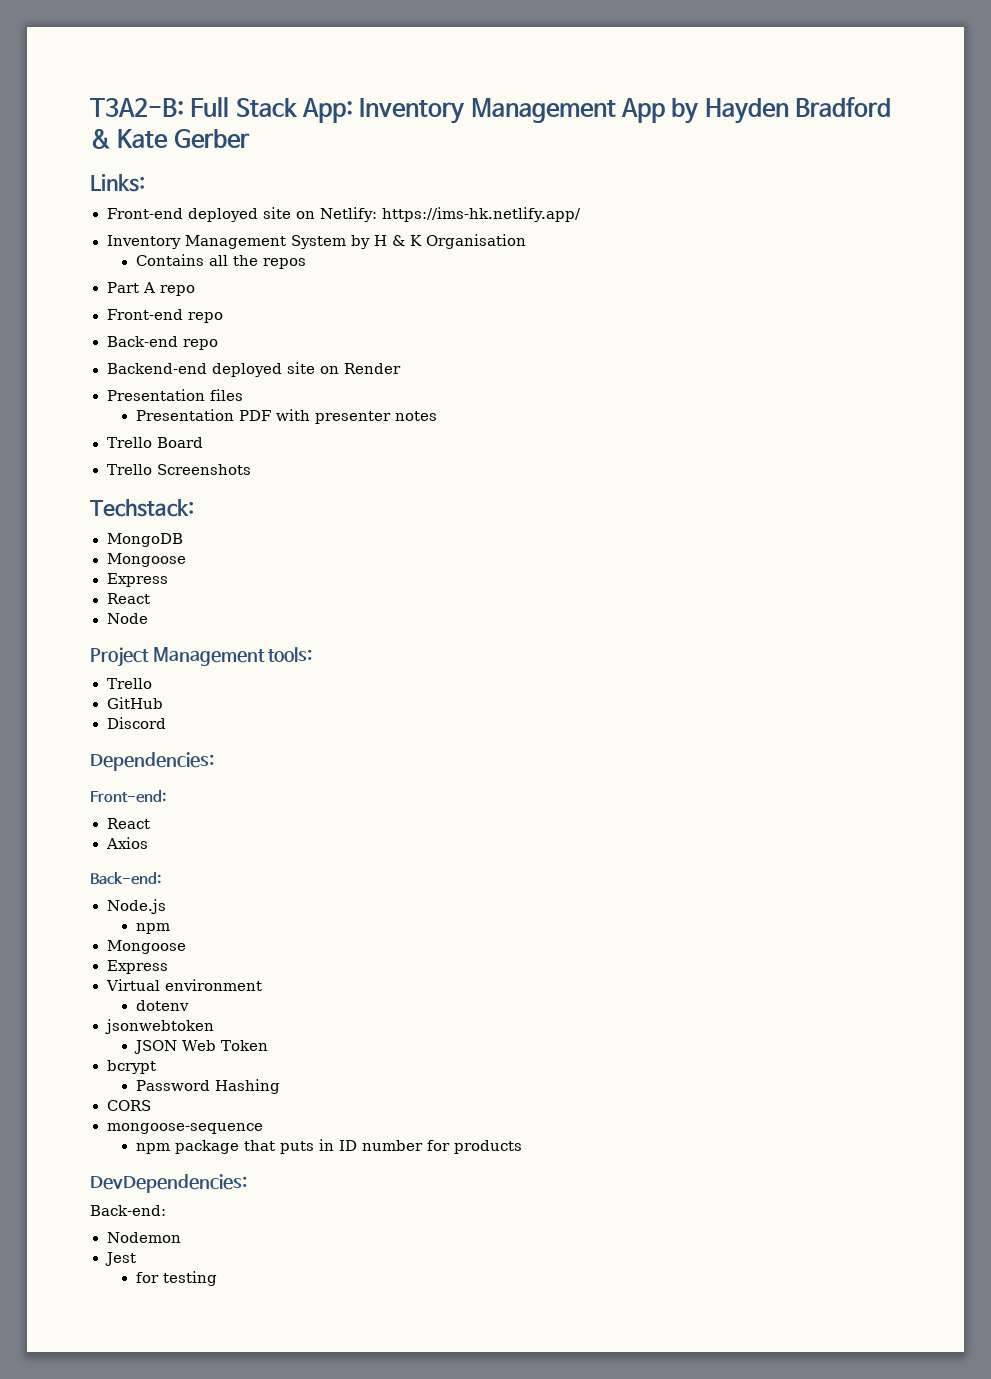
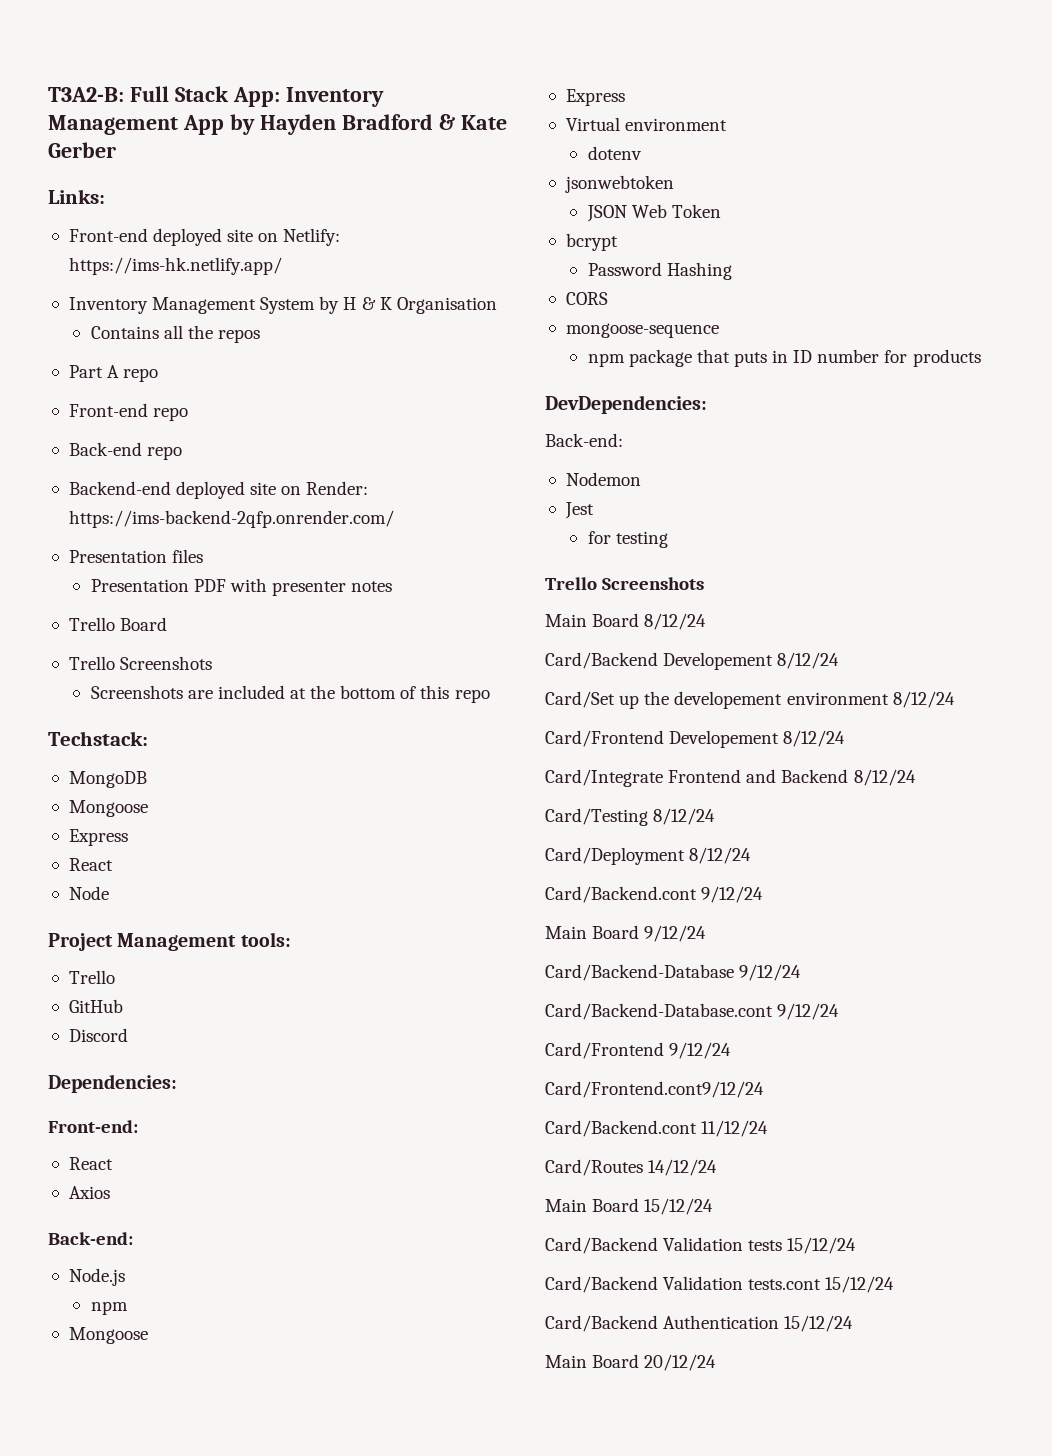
- Backend-end deployed site on Render
+ Backend-end deployed site on Render: https://ims-backend-2qfp.onrender.com/
+ Screenshots are included at the bottom of this repo
  for testing
+ Trello Screenshots
+ Main Board 8/12/24
+ Card/Backend Developement 8/12/24
+ Card/Set up the developement environment 8/12/24
+ Card/Frontend Developement 8/12/24
+ Card/Integrate Frontend and Backend 8/12/24
+ Card/Testing 8/12/24
+ Card/Deployment 8/12/24
+ Card/Backend.cont 9/12/24
+ Main Board 9/12/24
+ Card/Backend-Database 9/12/24
+ Card/Backend-Database.cont 9/12/24
+ Card/Frontend 9/12/24
+ Card/Frontend.cont9/12/24
+ Card/Backend.cont 11/12/24
+ Card/Routes 14/12/24
+ Main Board 15/12/24
+ Card/Backend Validation tests 15/12/24
+ Card/Backend Validation tests.cont 15/12/24
+ Card/Backend Authentication 15/12/24
+ Main Board 20/12/24

